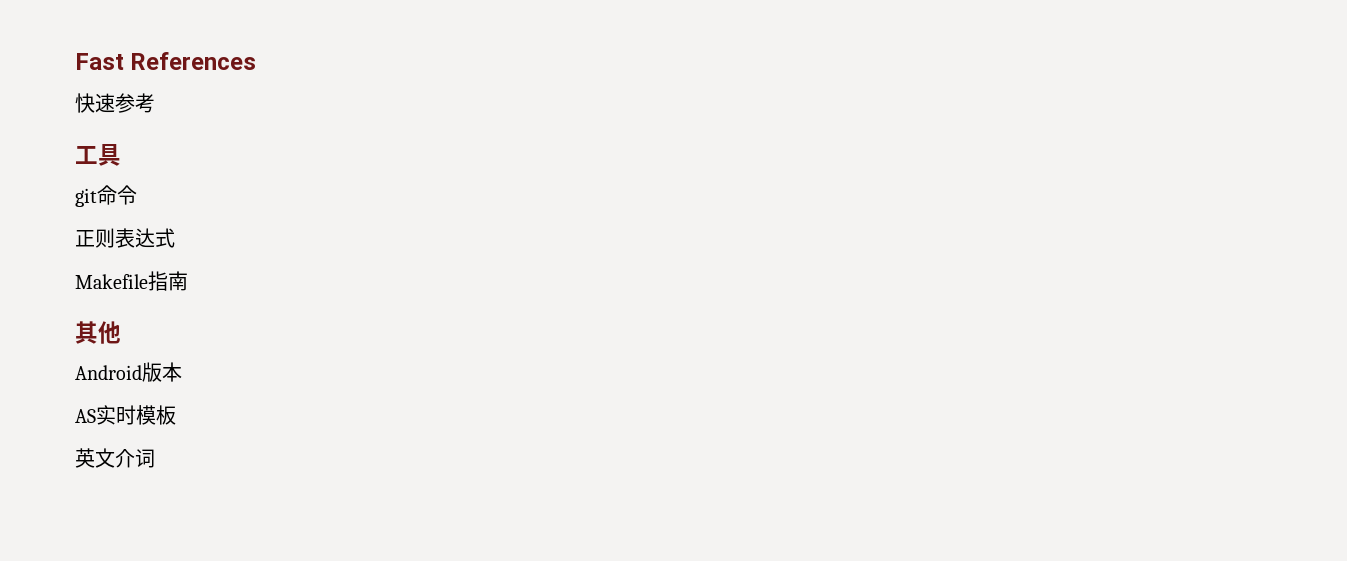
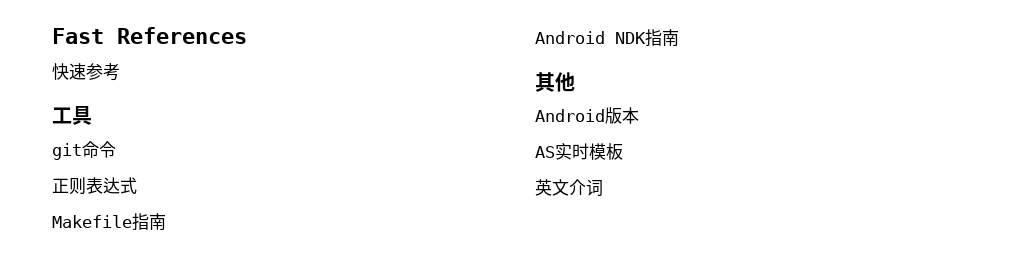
+ Android NDK指南

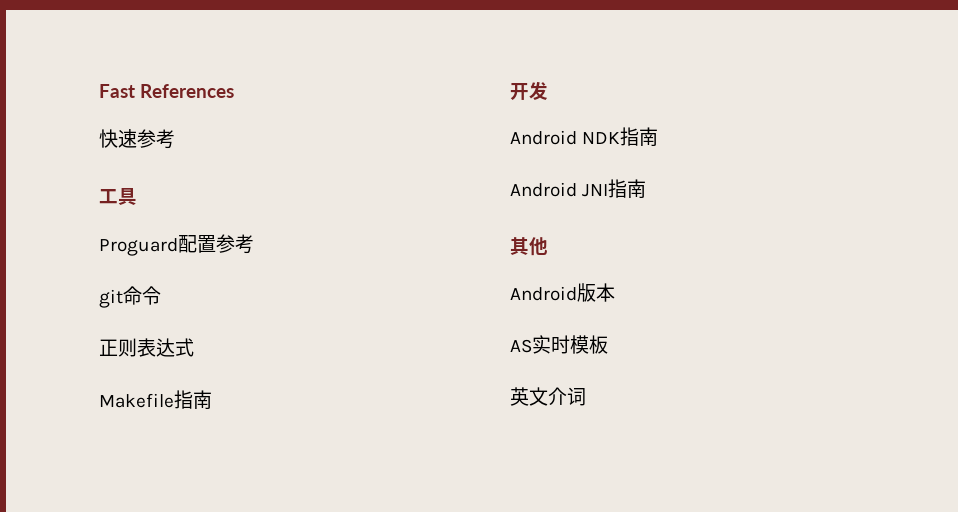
+ Proguard配置参考
+ 开发
+ Android JNI指南

